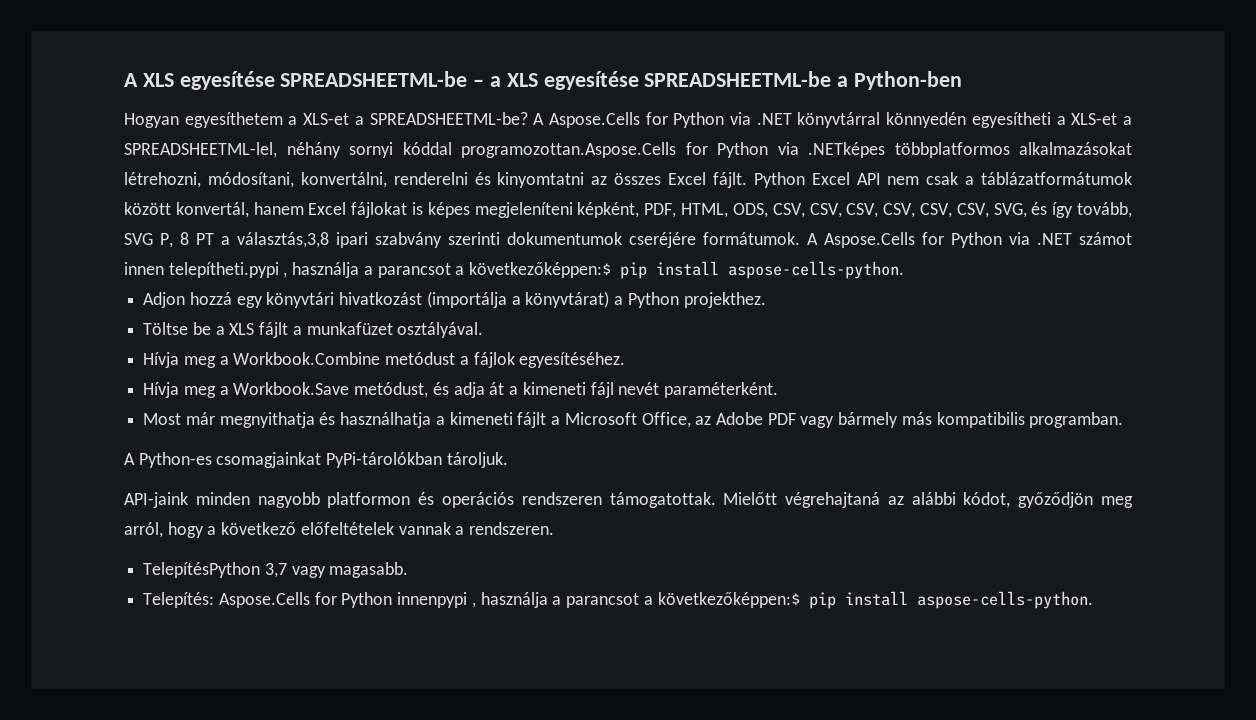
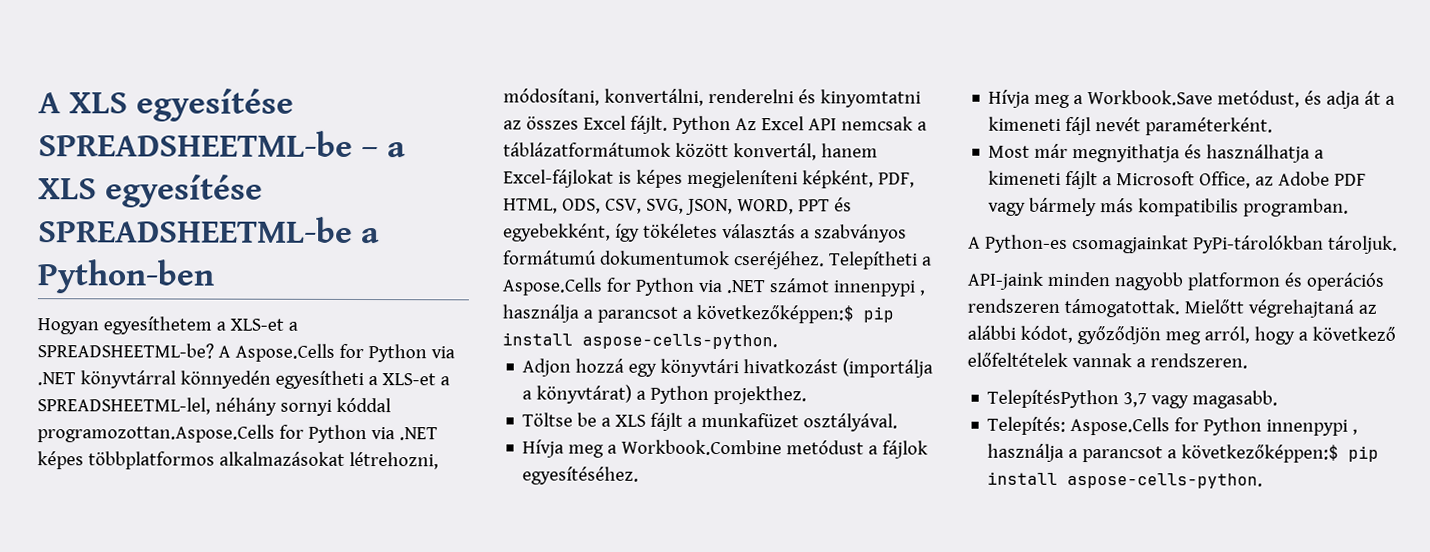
- A Aspose.Cells for Python via .NET könyvtárral könnyedén egyesítheti a XLS-et a SPREADSHEETML-lel, néhány sornyi kóddal programozottan.Aspose.Cells for Python via .NETképes többplatformos alkalmazásokat létrehozni, módosítani, konvertálni, renderelni és kinyomtatni az összes Excel fájlt.
+ A Aspose.Cells for Python via .NET könyvtárral könnyedén egyesítheti a XLS-et a SPREADSHEETML-lel, néhány sornyi kóddal programozottan.Aspose.Cells for Python via .NET képes többplatformos alkalmazásokat létrehozni, módosítani, konvertálni, renderelni és kinyomtatni az összes Excel fájlt.
- Python Excel API nem csak a táblázatformátumok között konvertál, hanem Excel fájlokat is képes megjeleníteni képként, PDF, HTML, ODS, CSV, CSV, CSV, CSV, CSV, CSV, SVG, és így tovább, SVG P, 8 PT a választás,3,8 ipari szabvány szerinti dokumentumok cseréjére formátumok. A Aspose.Cells for Python via .NET számot innen telepítheti.pypi , használja a parancsot a következőképpen:$ pip install aspose-cells-python.
+ Python Az Excel API nemcsak a táblázatformátumok között konvertál, hanem Excel-fájlokat is képes megjeleníteni képként, PDF, HTML, ODS, CSV, SVG, JSON, WORD, PPT és egyebekként, így tökéletes választás a szabványos formátumú dokumentumok cseréjéhez. Telepítheti a Aspose.Cells for Python via .NET számot innenpypi , használja a parancsot a következőképpen:$ pip install aspose-cells-python.

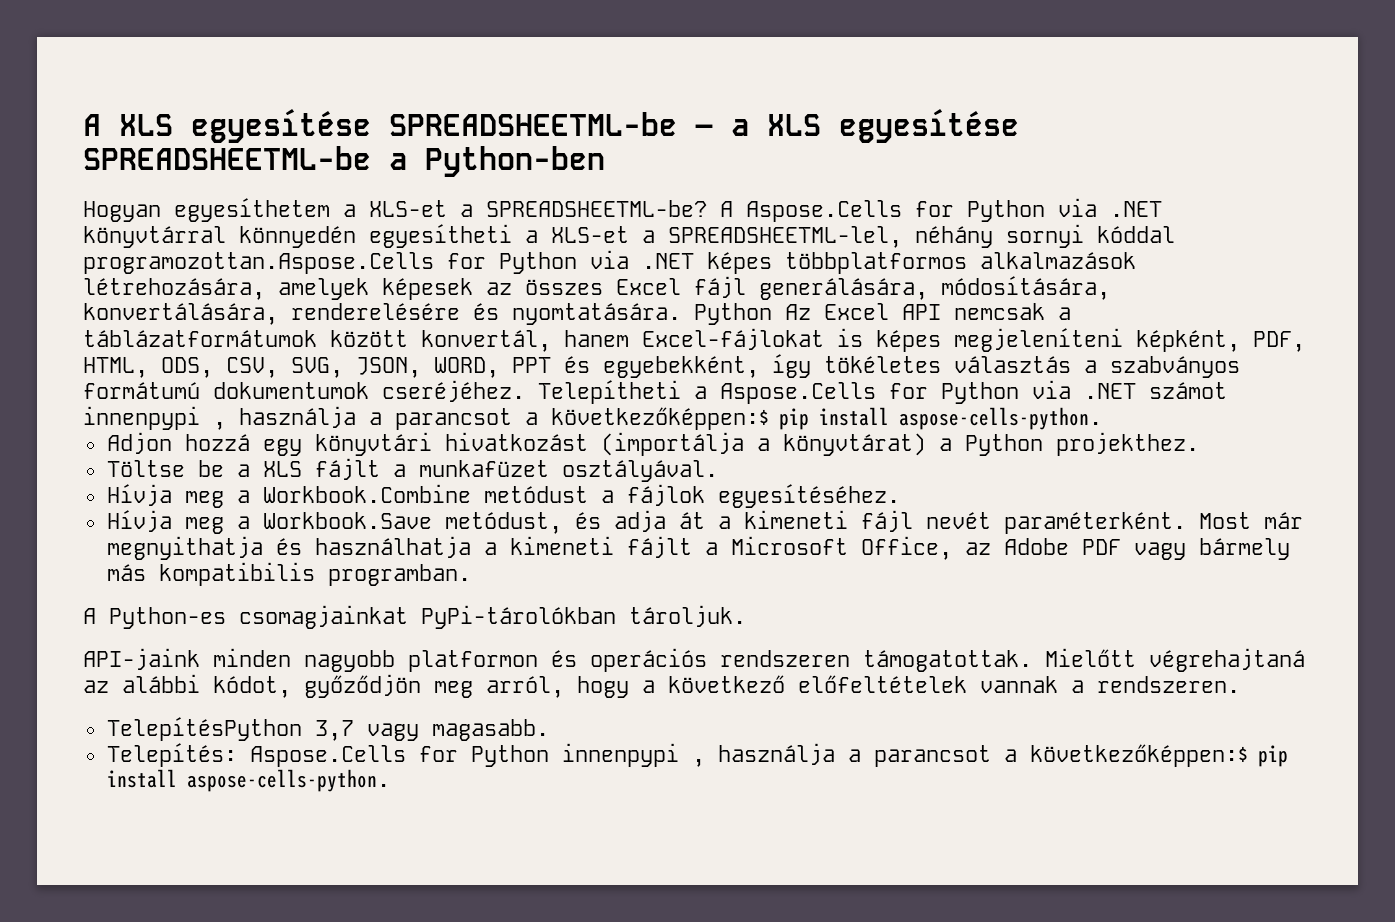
- A Aspose.Cells for Python via .NET könyvtárral könnyedén egyesítheti a XLS-et a SPREADSHEETML-lel, néhány sornyi kóddal programozottan.Aspose.Cells for Python via .NET képes többplatformos alkalmazásokat létrehozni, módosítani, konvertálni, renderelni és kinyomtatni az összes Excel fájlt.
+ A Aspose.Cells for Python via .NET könyvtárral könnyedén egyesítheti a XLS-et a SPREADSHEETML-lel, néhány sornyi kóddal programozottan.Aspose.Cells for Python via .NET képes többplatformos alkalmazások létrehozására, amelyek képesek az összes Excel fájl generálására, módosítására, konvertálására, renderelésére és nyomtatására.
- Hívja meg a Workbook.Save metódust, és adja át a kimeneti fájl nevét paraméterként.
- Most már megnyithatja és használhatja a kimeneti fájlt a Microsoft Office, az Adobe PDF vagy bármely más kompatibilis programban.
+ Hívja meg a Workbook.Save metódust, és adja át a kimeneti fájl nevét paraméterként. Most már megnyithatja és használhatja a kimeneti fájlt a Microsoft Office, az Adobe PDF vagy bármely más kompatibilis programban.

